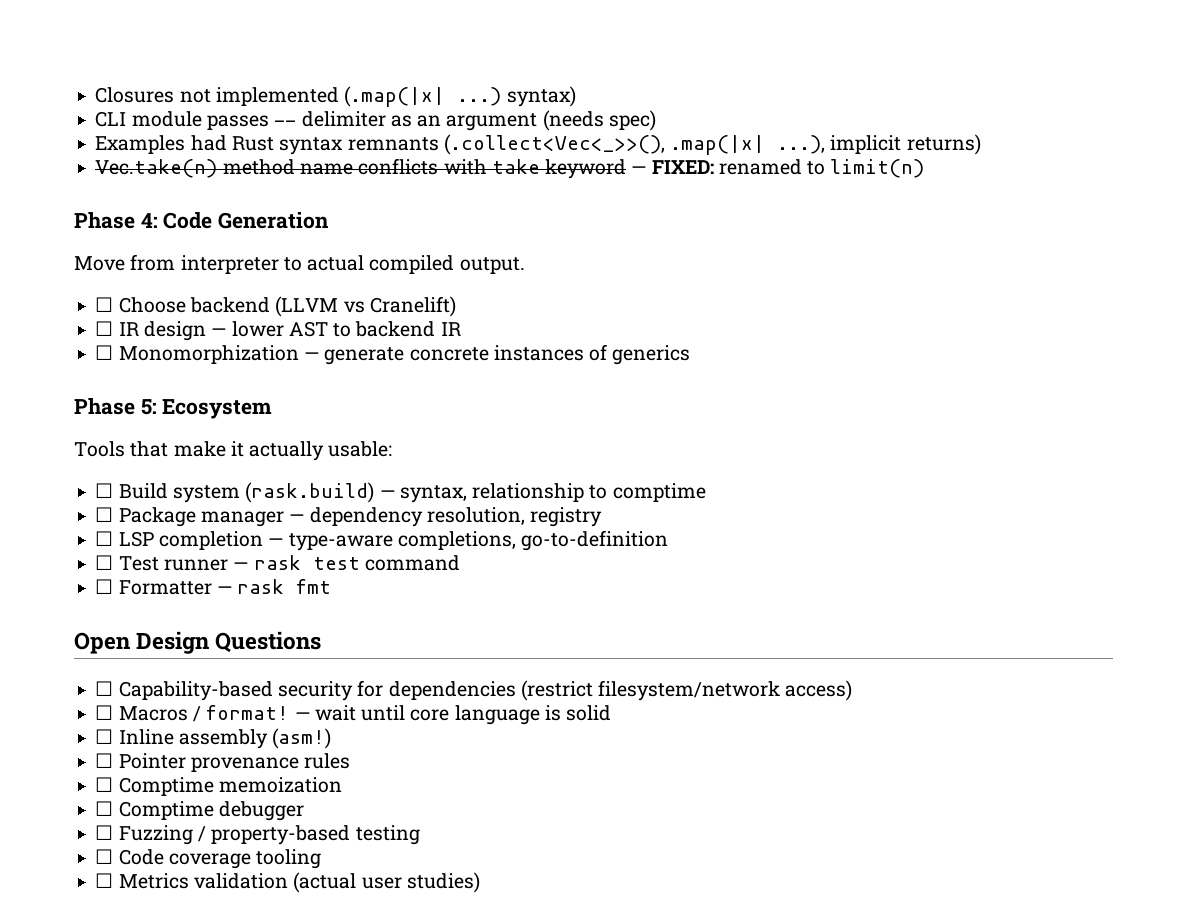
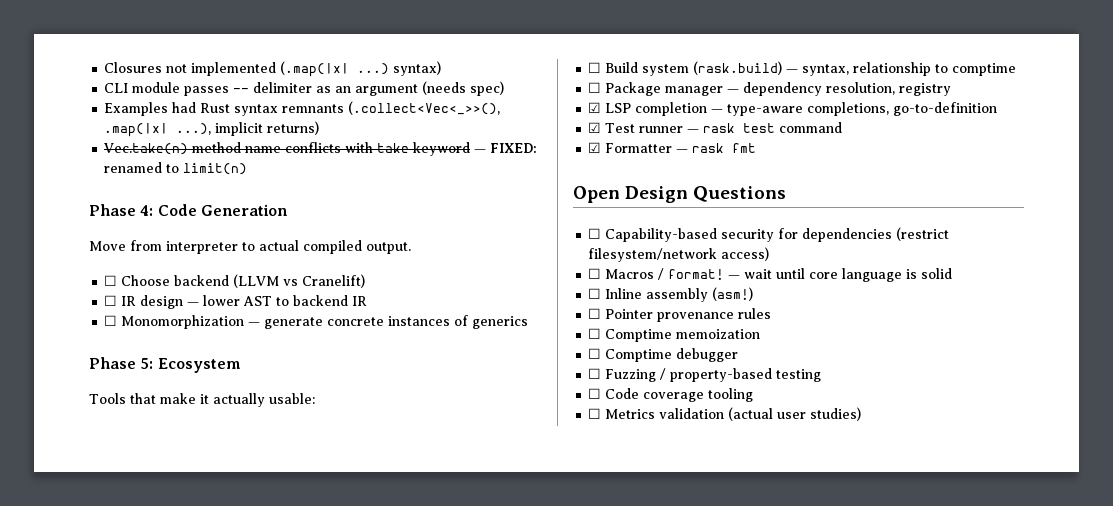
- ☐ LSP completion — type-aware completions, go-to-definition
+ ☑ LSP completion — type-aware completions, go-to-definition
- ☐ Test runner — rask test command
+ ☑ Test runner — rask test command
- ☐ Formatter — rask fmt
+ ☑ Formatter — rask fmt

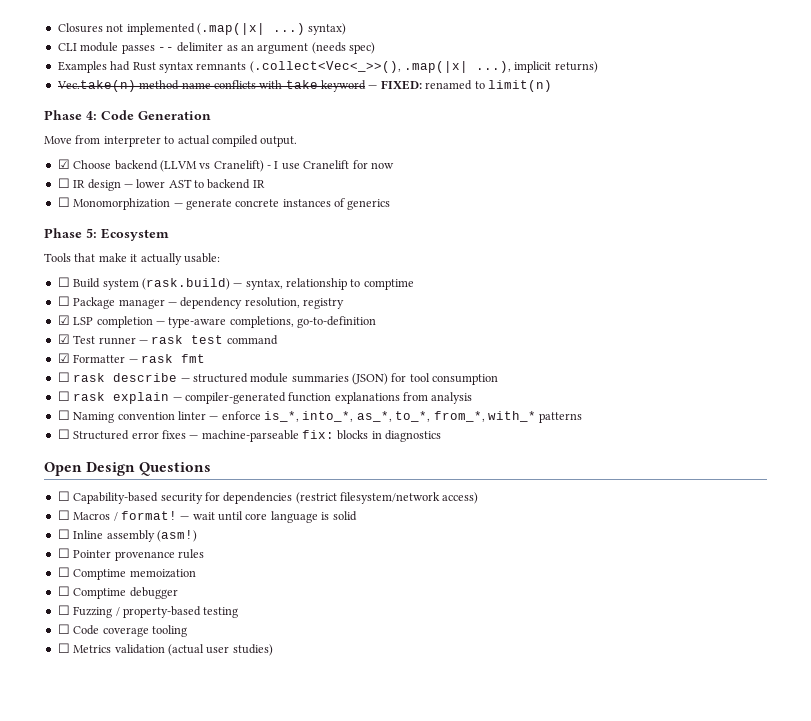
- ☐ Choose backend (LLVM vs Cranelift)
+ ☑ Choose backend (LLVM vs Cranelift) - I use Cranelift for now
+ ☐ rask describe — structured module summaries (JSON) for tool consumption
+ ☐ rask explain — compiler-generated function explanations from analysis
+ ☐ Naming convention linter — enforce is_*, into_*, as_*, to_*, from_*, with_* patterns
+ ☐ Structured error fixes — machine-parseable fix: blocks in diagnostics

